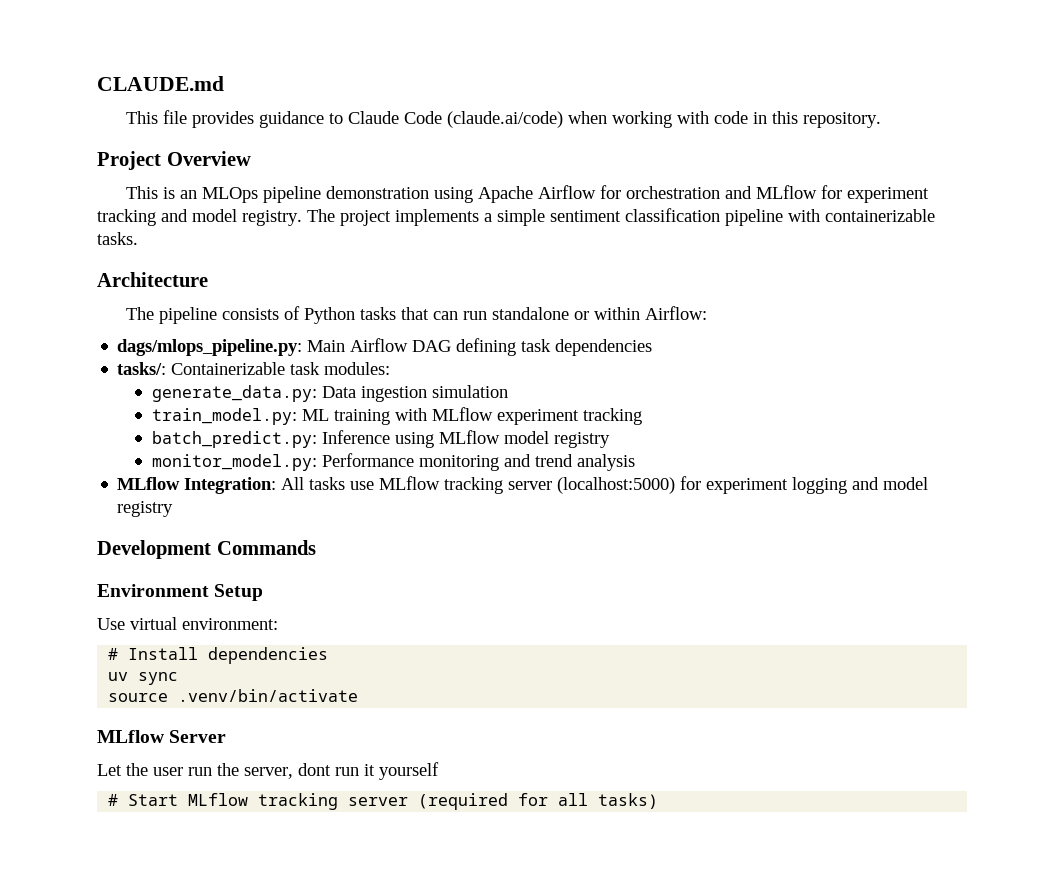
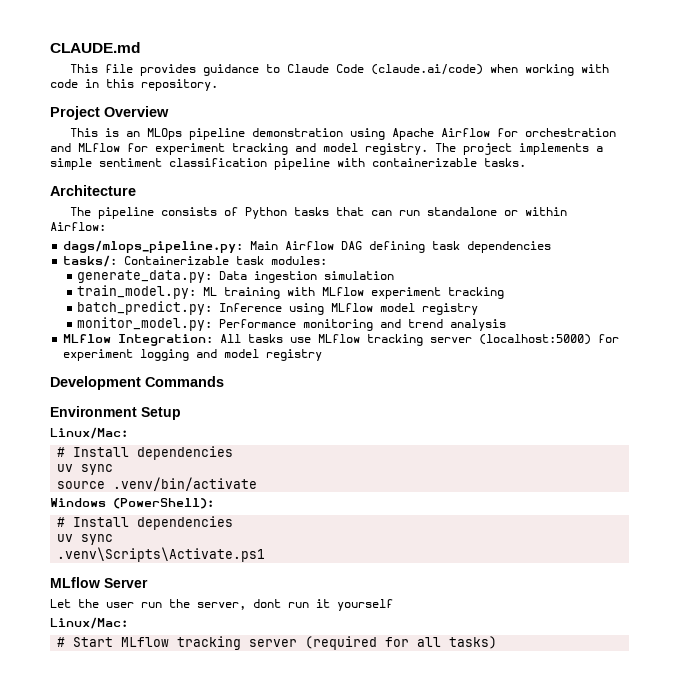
  Environment Setup
- Use virtual environment:
+ Linux/Mac:
+ Windows (PowerShell):
+ # Install dependencies
+ uv sync
+ .venv\Scripts\Activate.ps1
  Let the user run the server, dont run it yourself
+ Linux/Mac:

